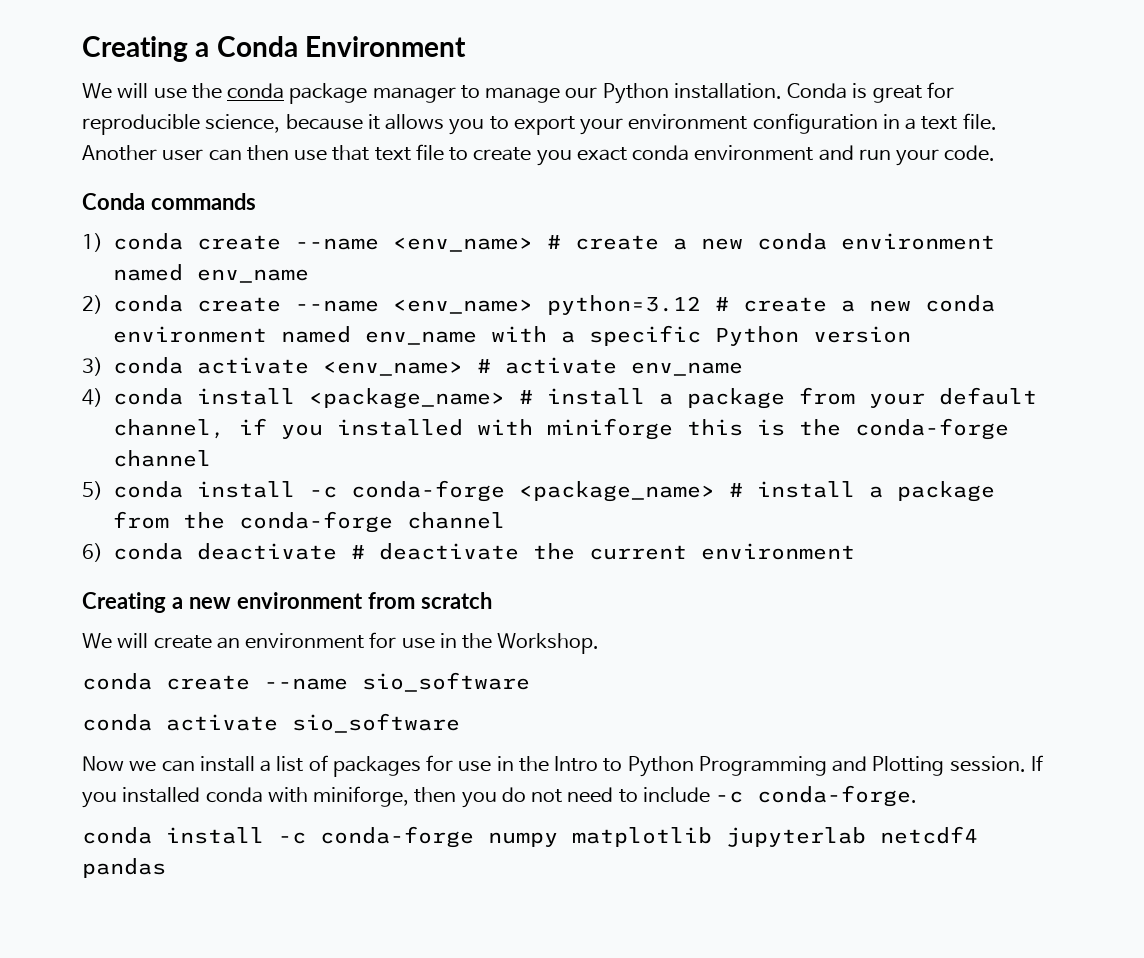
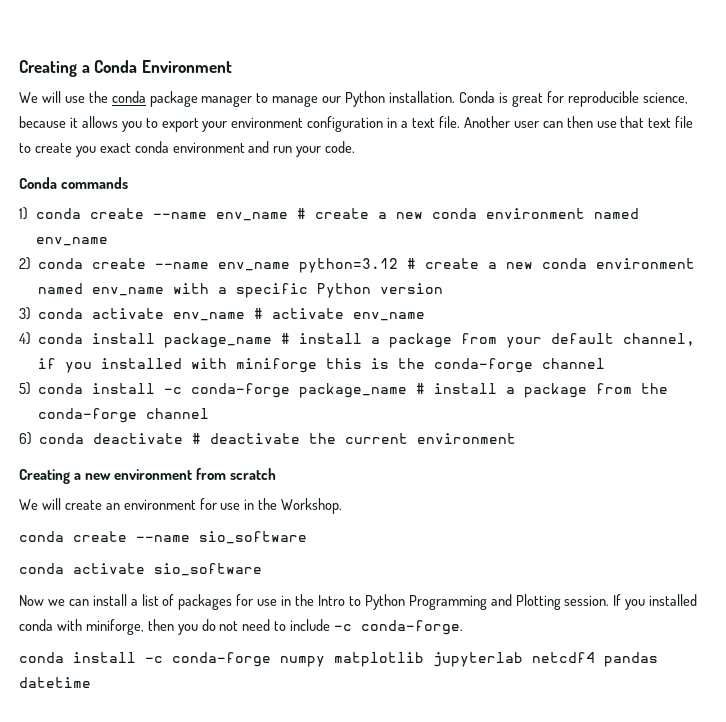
- 1) conda create --name <env_name> # create a new conda environment named env_name
+ 1) conda create --name env_name # create a new conda environment named env_name
- 2) conda create --name <env_name> python=3.12 # create a new conda environment named env_name with a specific Python version
+ 2) conda create --name env_name python=3.12 # create a new conda environment named env_name with a specific Python version
- 3) conda activate <env_name> # activate env_name
+ 3) conda activate env_name # activate env_name
- 4) conda install <package_name> # install a package from your default channel, if you installed with miniforge this is the conda-forge channel
+ 4) conda install package_name # install a package from your default channel, if you installed with miniforge this is the conda-forge channel
- 5) conda install -c conda-forge <package_name> # install a package from the conda-forge channel
+ 5) conda install -c conda-forge package_name # install a package from the conda-forge channel
- conda install -c conda-forge numpy matplotlib jupyterlab netcdf4 pandas
+ conda install -c conda-forge numpy matplotlib jupyterlab netcdf4 pandas datetime

